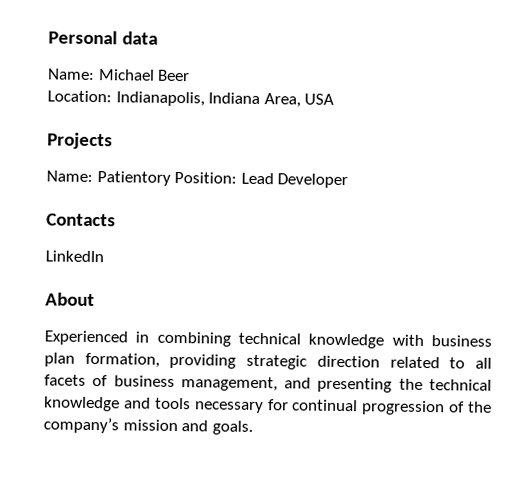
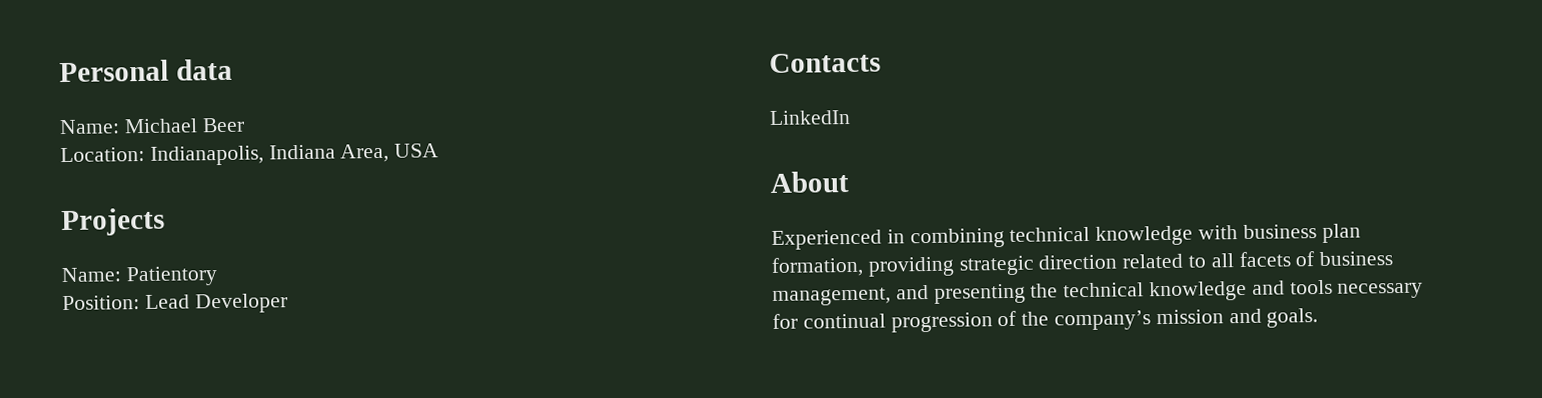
- Name: Patientory Position: Lead Developer
+ Name: Patientory
+ Position: Lead Developer

